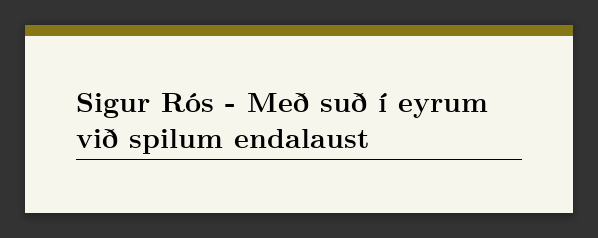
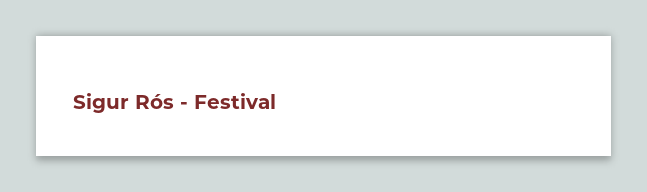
- Sigur Rós - Með suð í eyrum við spilum endalaust
+ Sigur Rós - Festival

